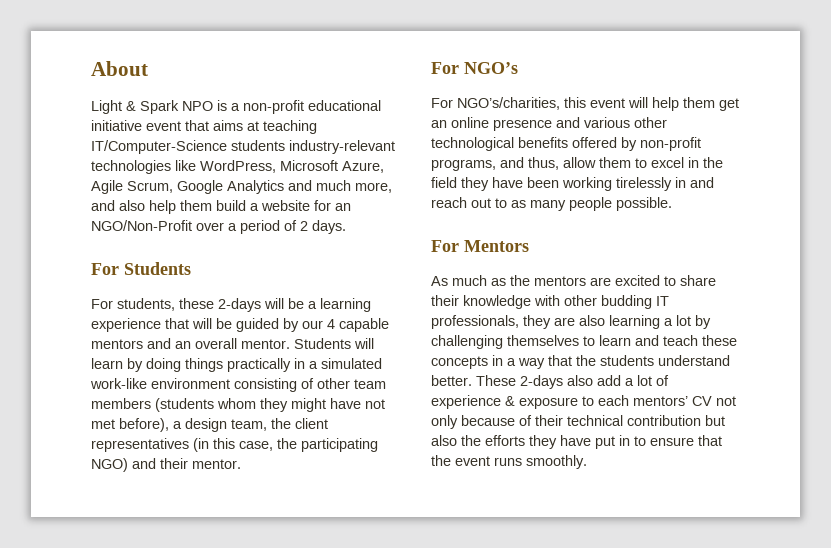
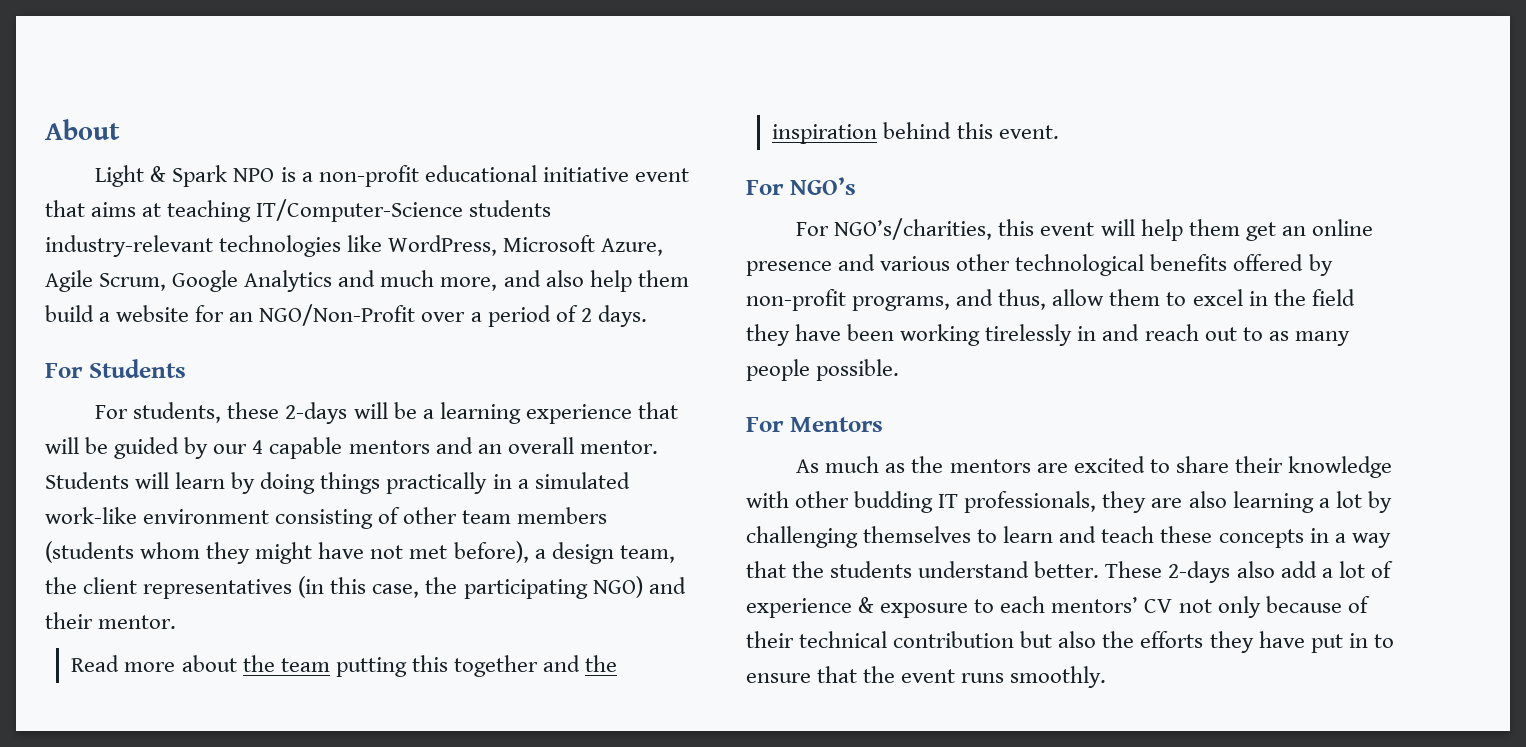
+ Read more about the team putting this together and the inspiration behind this event.

